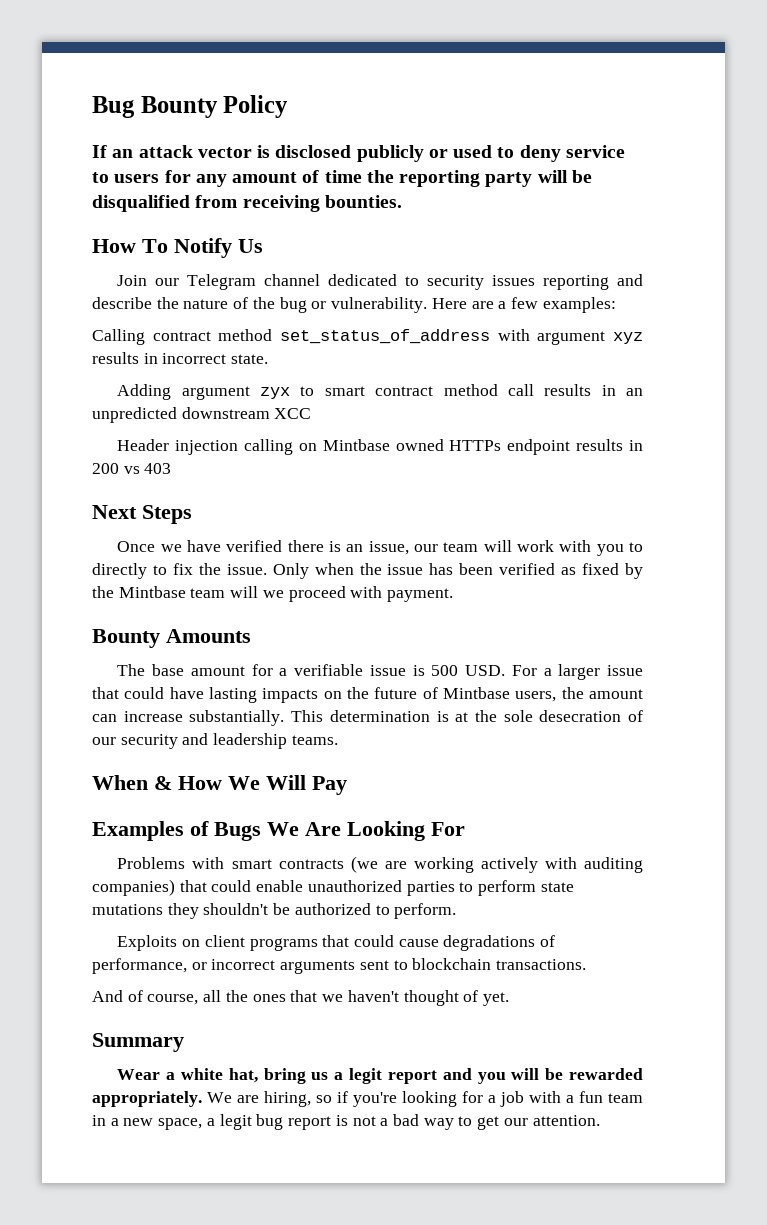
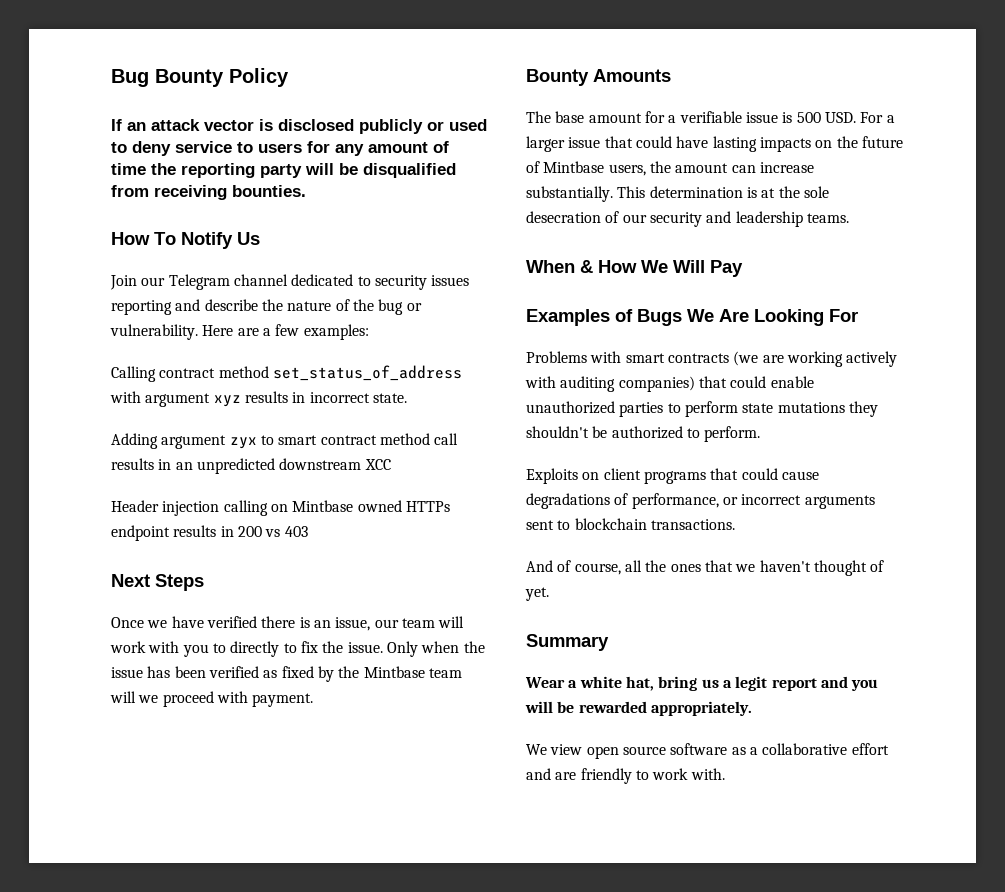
- Wear a white hat, bring us a legit report and you will be rewarded appropriately. We are hiring, so if you're looking for a job with a fun team in a new space, a legit bug report is not a bad way to get our attention.
+ Wear a white hat, bring us a legit report and you will be rewarded appropriately.
+ We view open source software as a collaborative effort and are friendly to work with.

